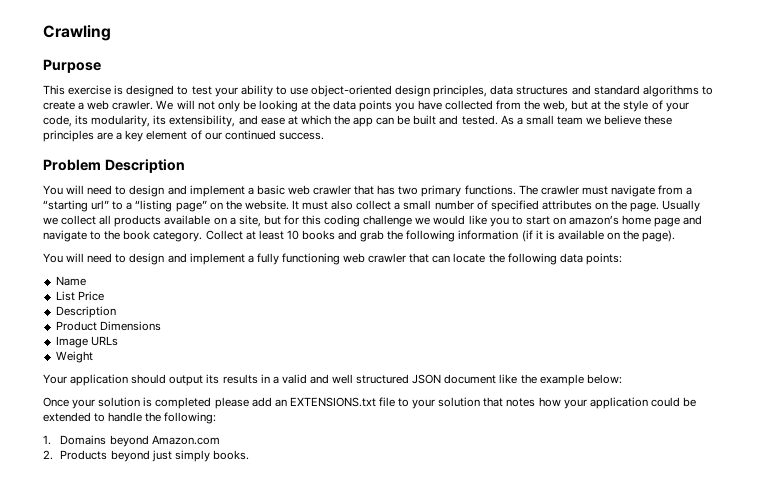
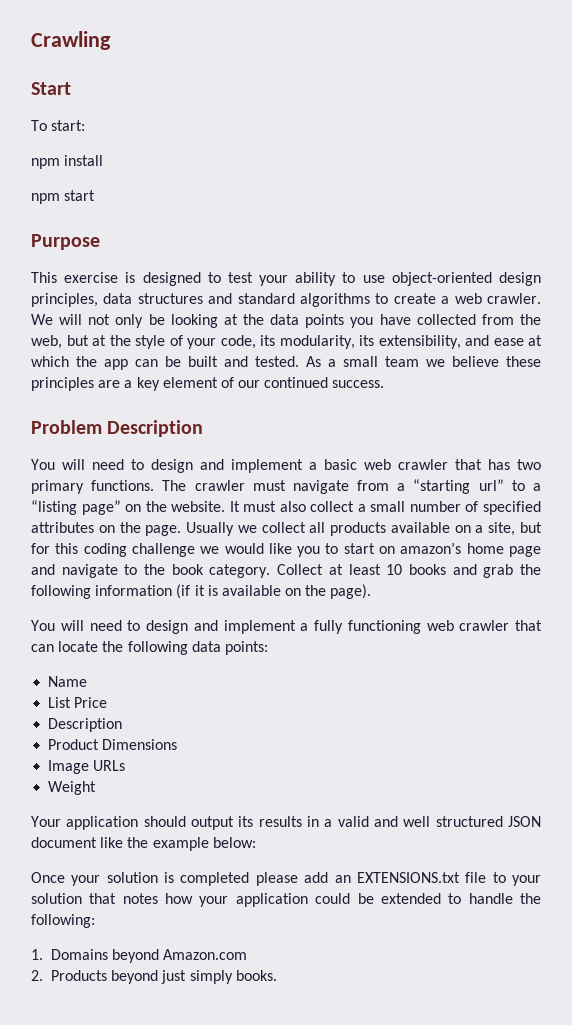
+ Start
+ To start:
+ npm install
+ npm start

